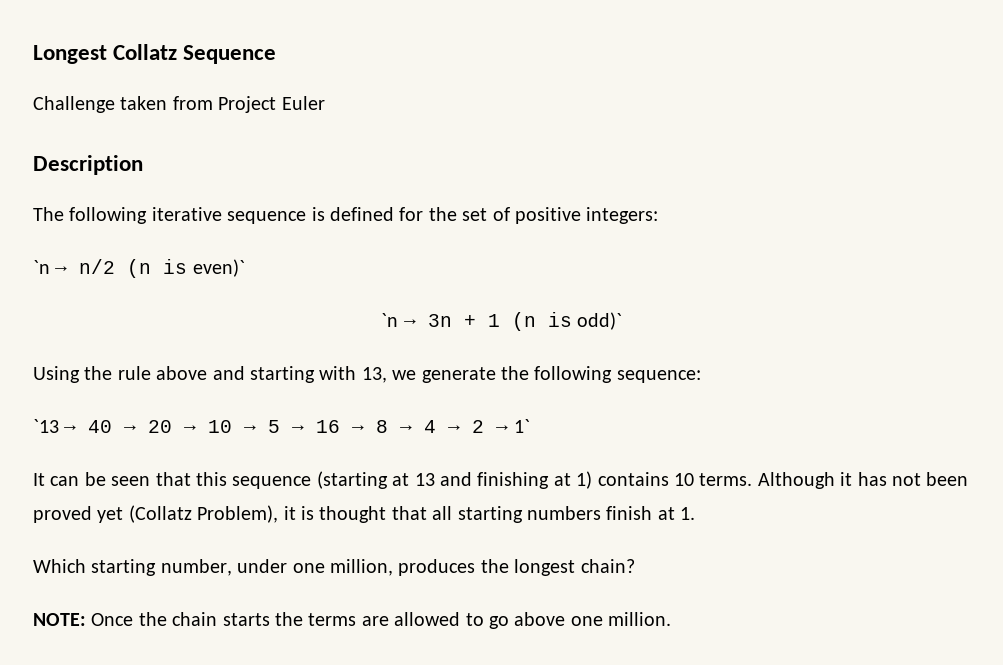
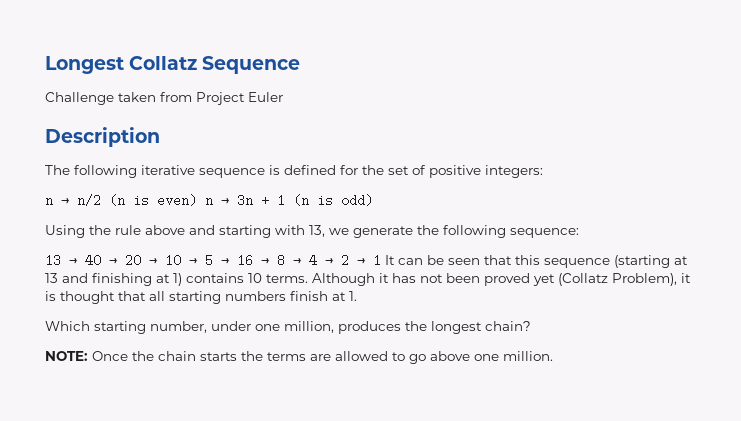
- `n → n/2 (n is even)`
- `n → 3n + 1 (n is odd)`
+ n → n/2 (n is even) n → 3n + 1 (n is odd)
- `13 → 40 → 20 → 10 → 5 → 16 → 8 → 4 → 2 → 1`
- It can be seen that this sequence (starting at 13 and finishing at 1) contains 10 terms.
+ 13 → 40 → 20 → 10 → 5 → 16 → 8 → 4 → 2 → 1 It can be seen that this sequence (starting at 13 and finishing at 1) contains 10 terms.

